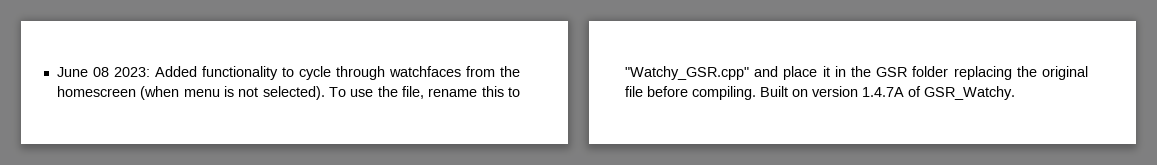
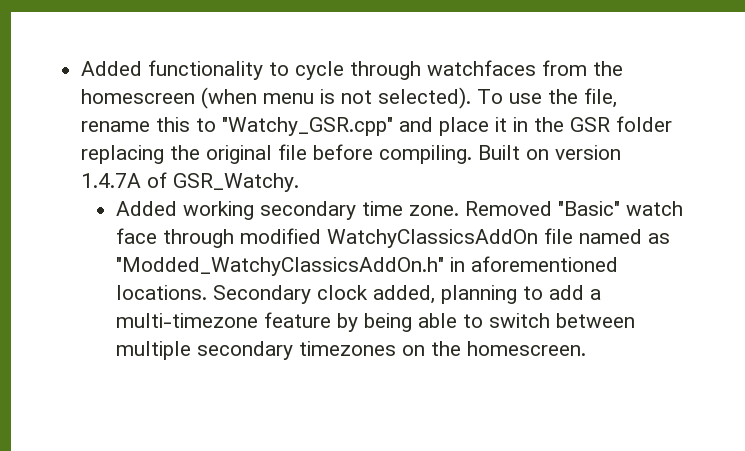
- June 08 2023: Added functionality to cycle through watchfaces from the homescreen (when menu is not selected).
+ Added functionality to cycle through watchfaces from the homescreen (when menu is not selected).
+ Added working secondary time zone. Removed "Basic" watch face through modified WatchyClassicsAddOn file named as "Modded_WatchyClassicsAddOn.h" in aforementioned locations. Secondary clock added, planning to add a multi-timezone feature by being able to switch between multiple secondary timezones on the homescreen.

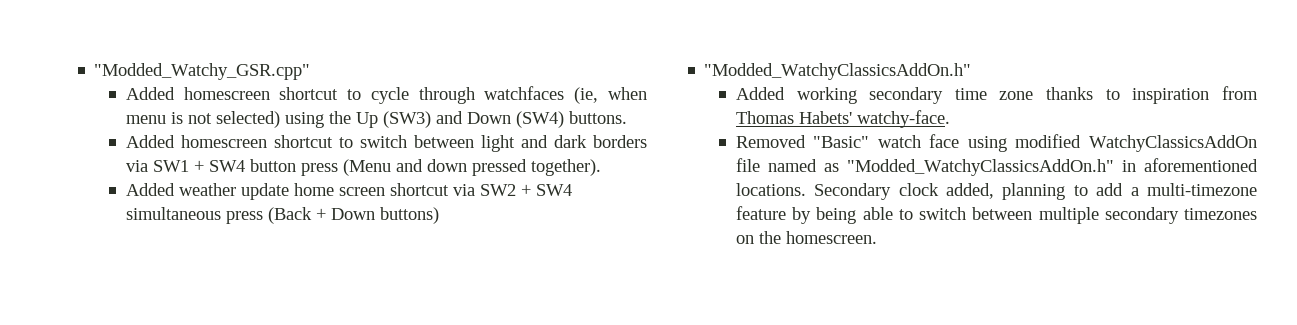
- Added functionality to cycle through watchfaces from the homescreen (when menu is not selected). To use the file, rename this to "Watchy_GSR.cpp" and place it in the GSR folder replacing the original file before compiling. Built on version 1.4.7A of GSR_Watchy.
- Added working secondary time zone. Removed "Basic" watch face through modified WatchyClassicsAddOn file named as "Modded_WatchyClassicsAddOn.h" in aforementioned locations.
+ "Modded_Watchy_GSR.cpp"
+ Added homescreen shortcut to cycle through watchfaces (ie, when menu is not selected) using the Up (SW3) and Down (SW4) buttons.
+ Added homescreen shortcut to switch between light and dark borders via SW1 + SW4 button press (Menu and down pressed together).
+ Added weather update home screen shortcut via SW2 + SW4 simultaneous press (Back + Down buttons)
+ "Modded_WatchyClassicsAddOn.h"
+ Added working secondary time zone thanks to inspiration from Thomas Habets' watchy-face.
+ Removed "Basic" watch face using modified WatchyClassicsAddOn file named as "Modded_WatchyClassicsAddOn.h" in aforementioned locations.

